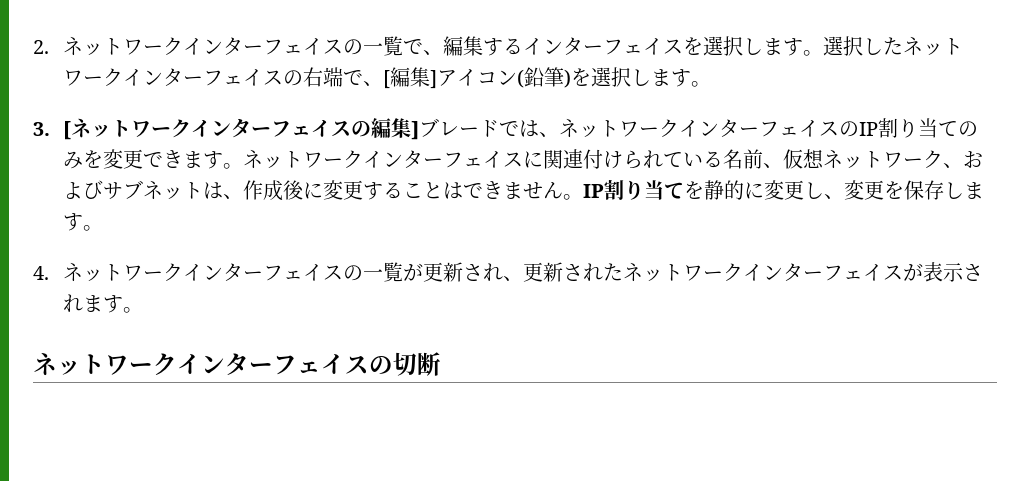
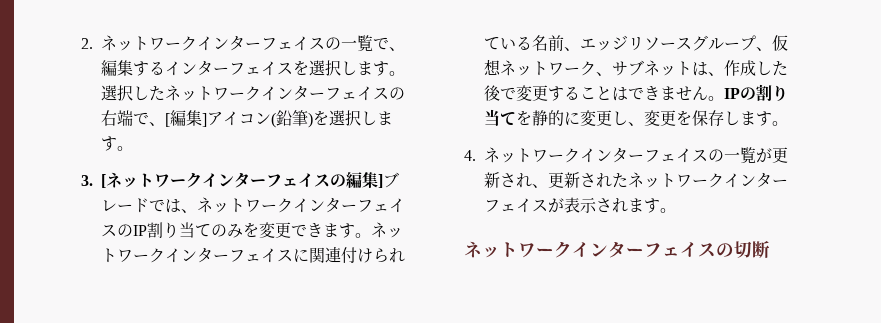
- ネットワークインターフェイスに関連付けられている名前、仮想ネットワーク、およびサブネットは、作成後に変更することはできません。
+ ネットワークインターフェイスに関連付けられている名前、エッジリソースグループ、仮想ネットワーク、サブネットは、作成した後で変更することはできません。
- IP割り当てを静的に変更し、変更を保存します。
+ IPの割り当てを静的に変更し、変更を保存します。

